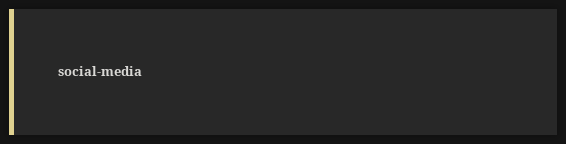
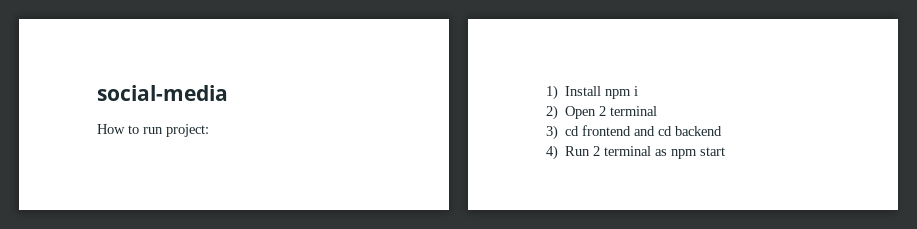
+ How to run project:
+ 1) Install npm i
+ 2) Open 2 terminal
+ 3) cd frontend and cd backend
+ 4) Run 2 terminal as npm start

